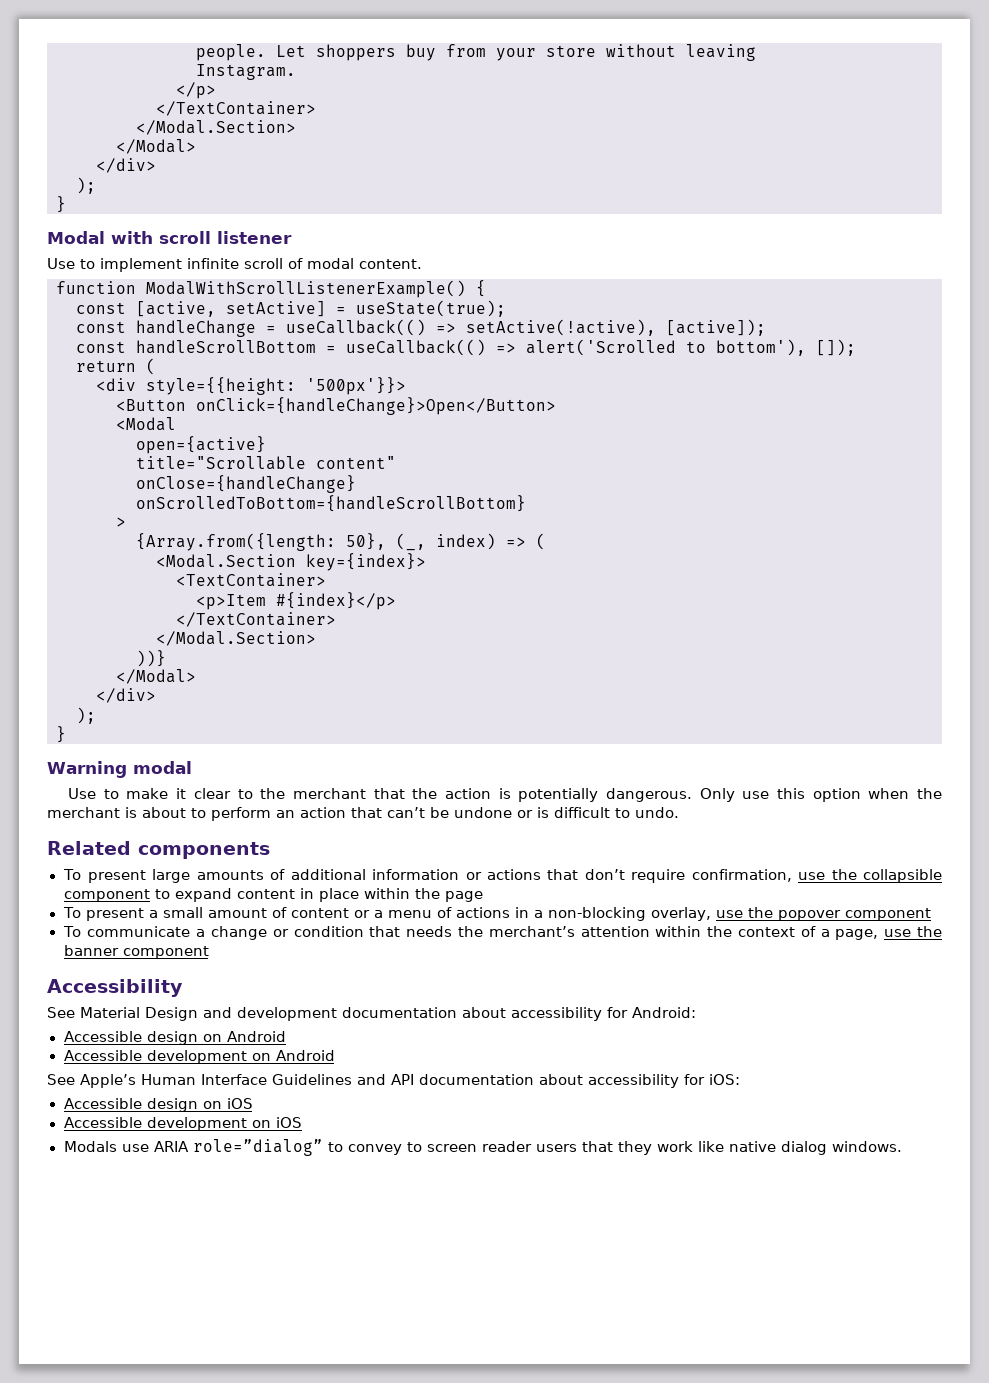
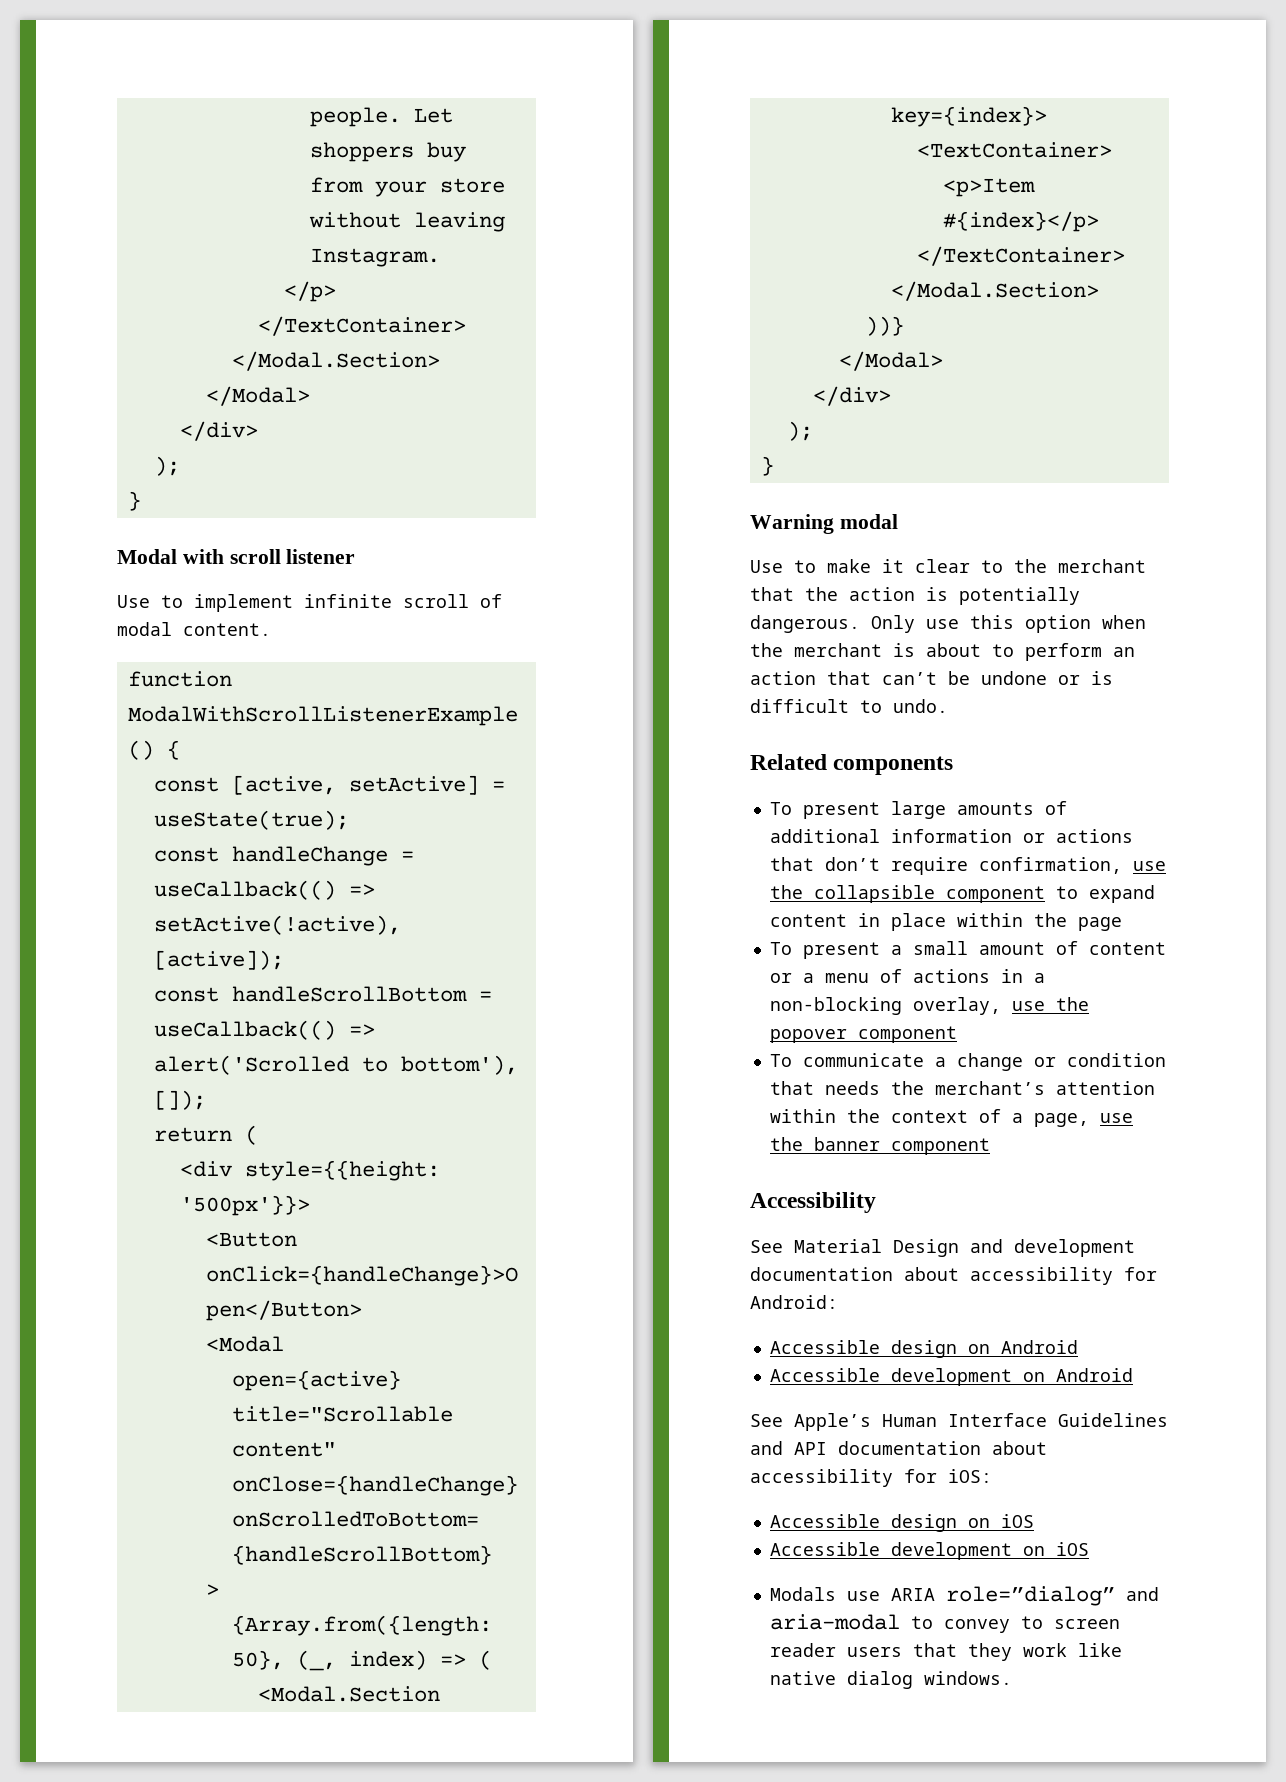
- Modals use ARIA role=”dialog” to convey to screen reader users that they work like native dialog windows.
+ Modals use ARIA role=”dialog” and aria-modal to convey to screen reader users that they work like native dialog windows.

